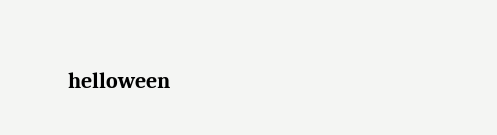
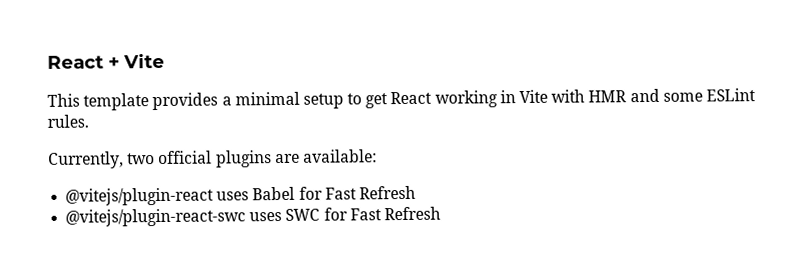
- helloween
+ React + Vite
+ This template provides a minimal setup to get React working in Vite with HMR and some ESLint rules.
+ Currently, two official plugins are available:
+ @vitejs/plugin-react uses Babel for Fast Refresh
+ @vitejs/plugin-react-swc uses SWC for Fast Refresh

